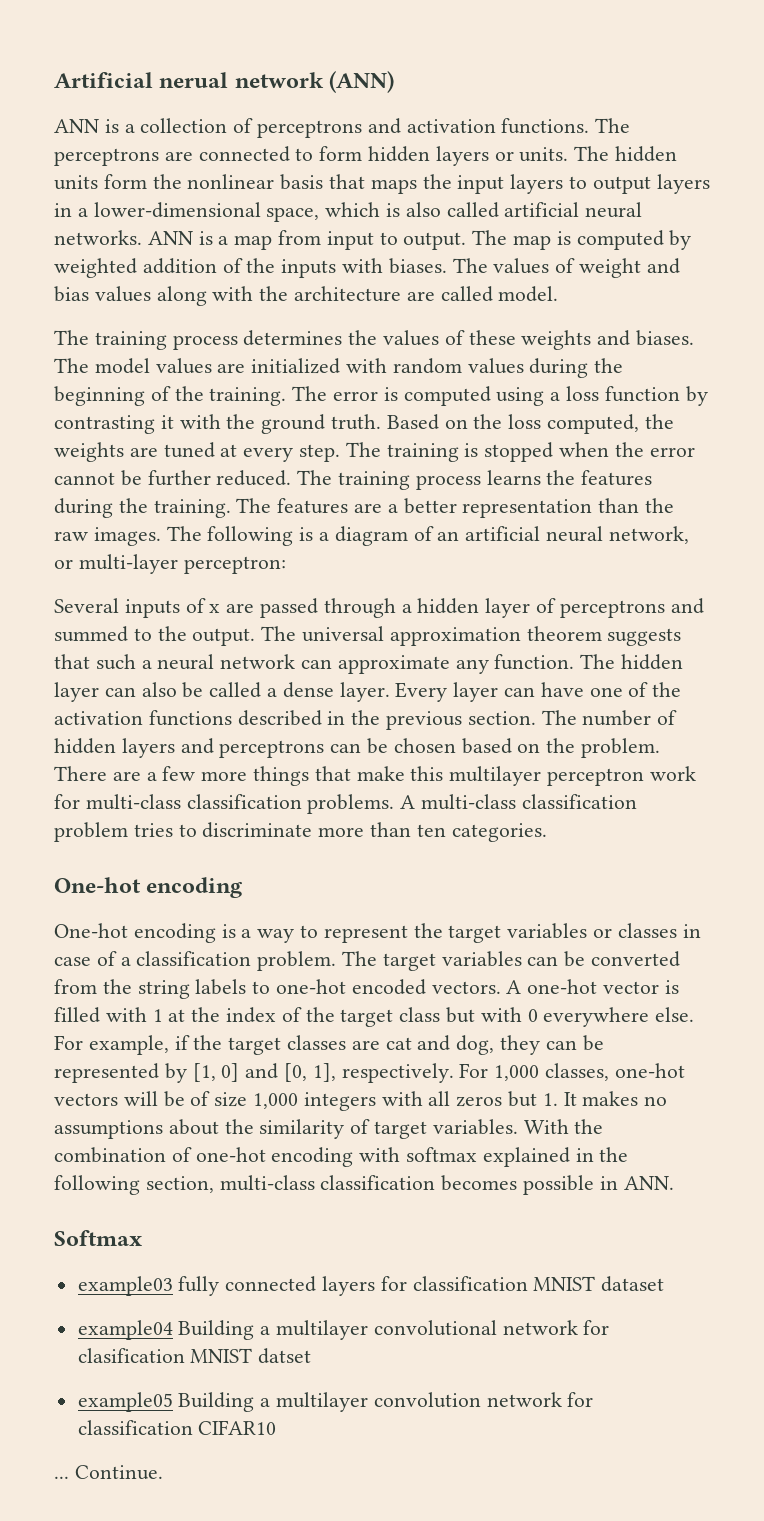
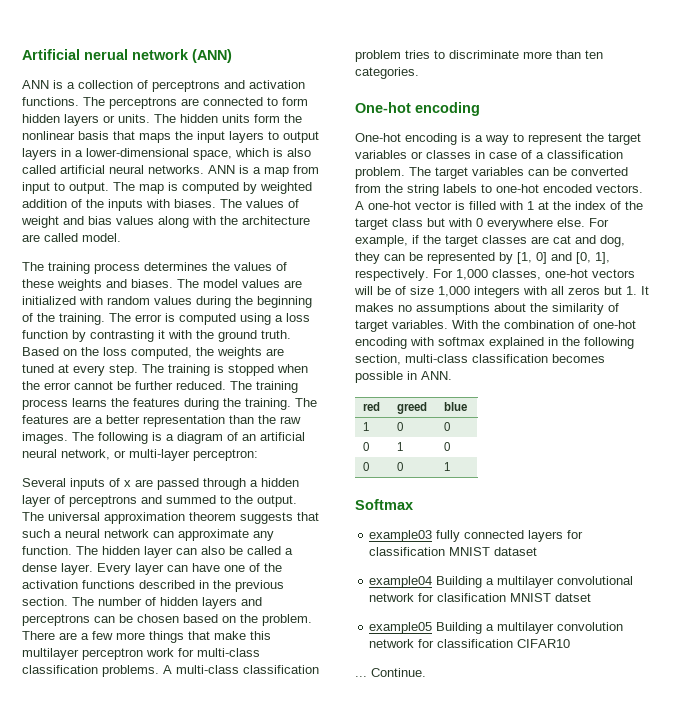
+ red | greed | blue
+ 1 | 0 | 0
+ 0 | 1 | 0
+ 0 | 0 | 1

